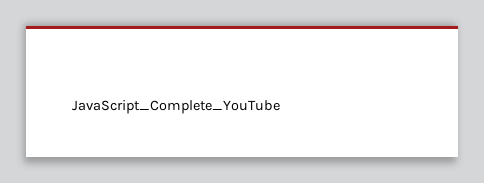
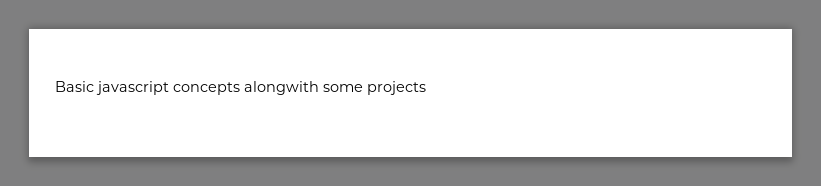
- JavaScript_Complete_YouTube
+ Basic javascript concepts alongwith some projects

